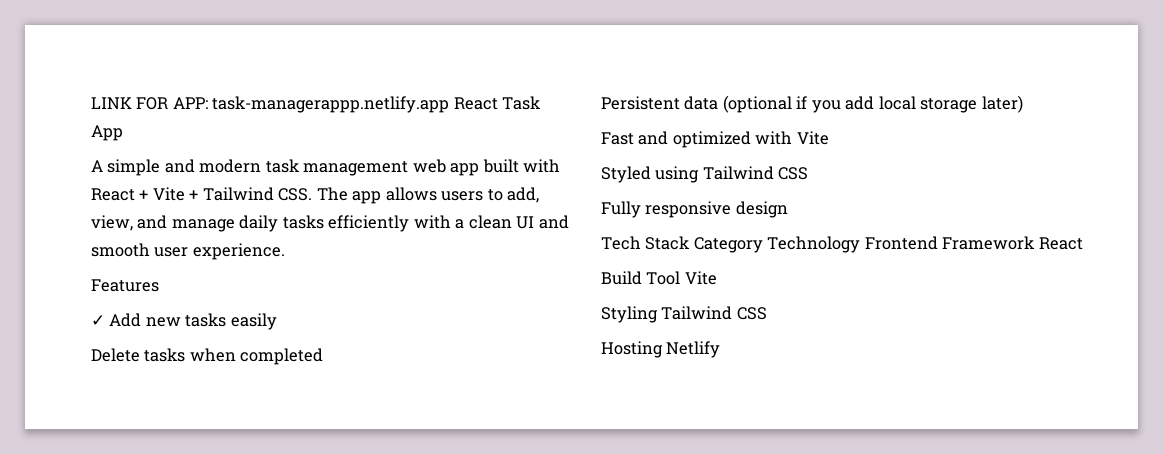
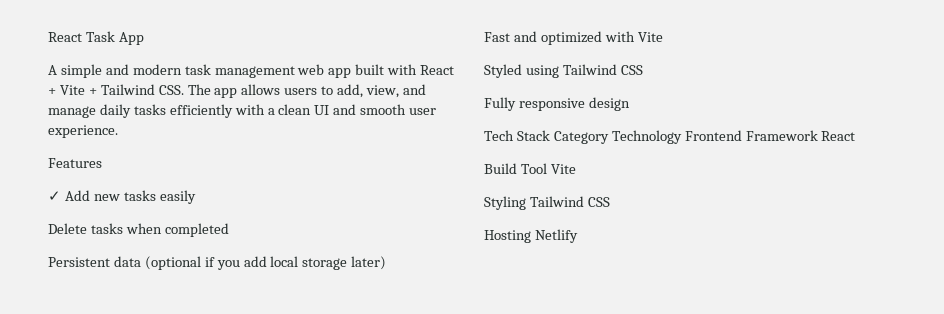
- LINK FOR APP: task-managerappp.netlify.app React Task App
+ React Task App

